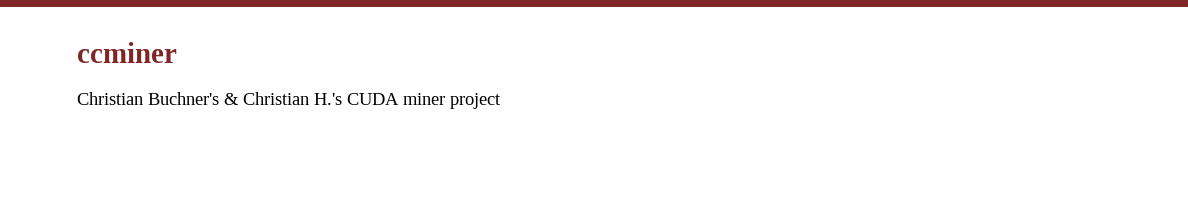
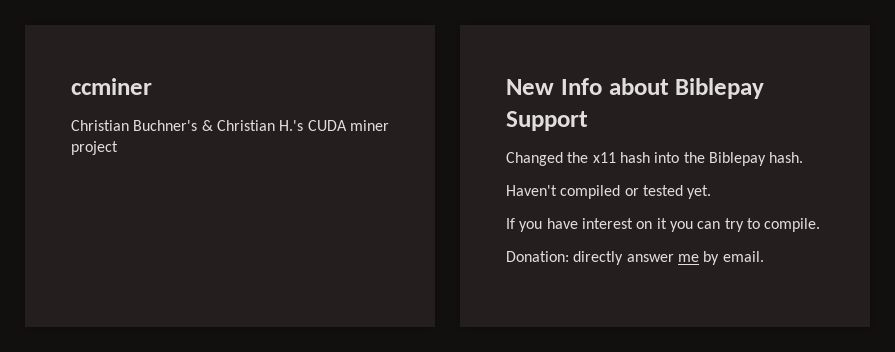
+ New Info about Biblepay Support
+ Changed the x11 hash into the Biblepay hash.
+ Haven't compiled or tested yet.
+ If you have interest on it you can try to compile.
+ Donation: directly answer me by email.

